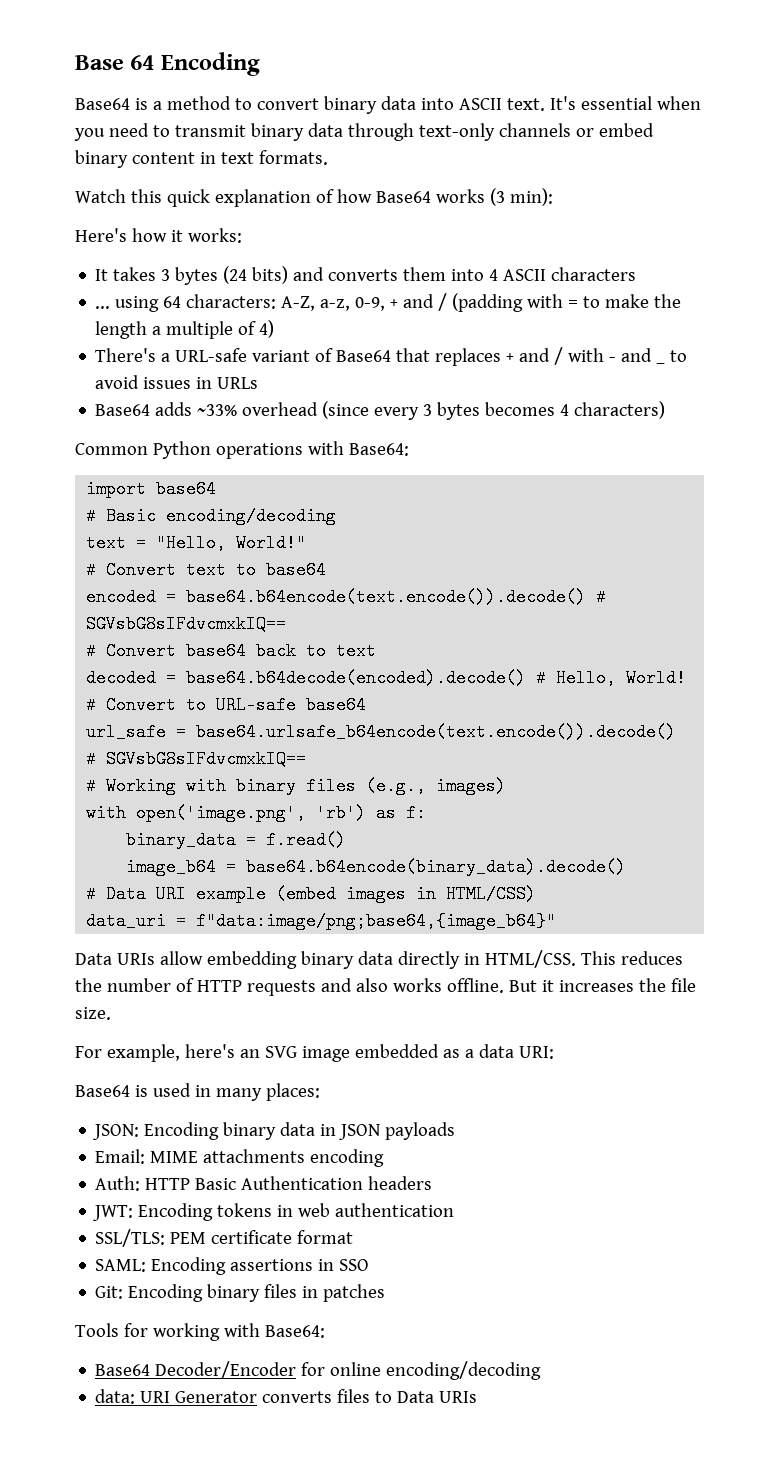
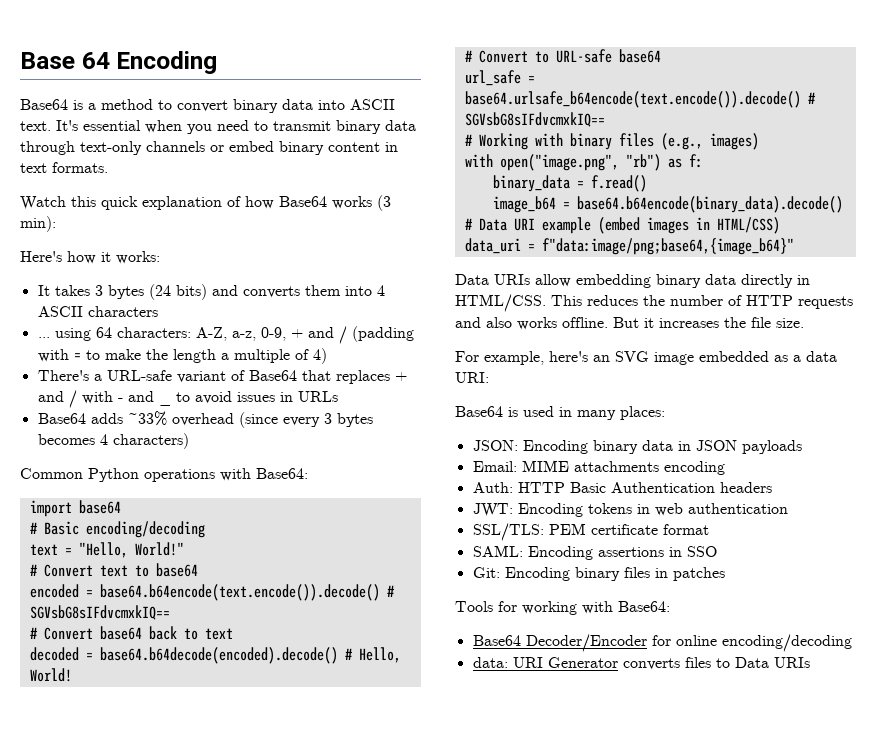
- with open('image.png', 'rb') as f:
+ with open("image.png", "rb") as f:

